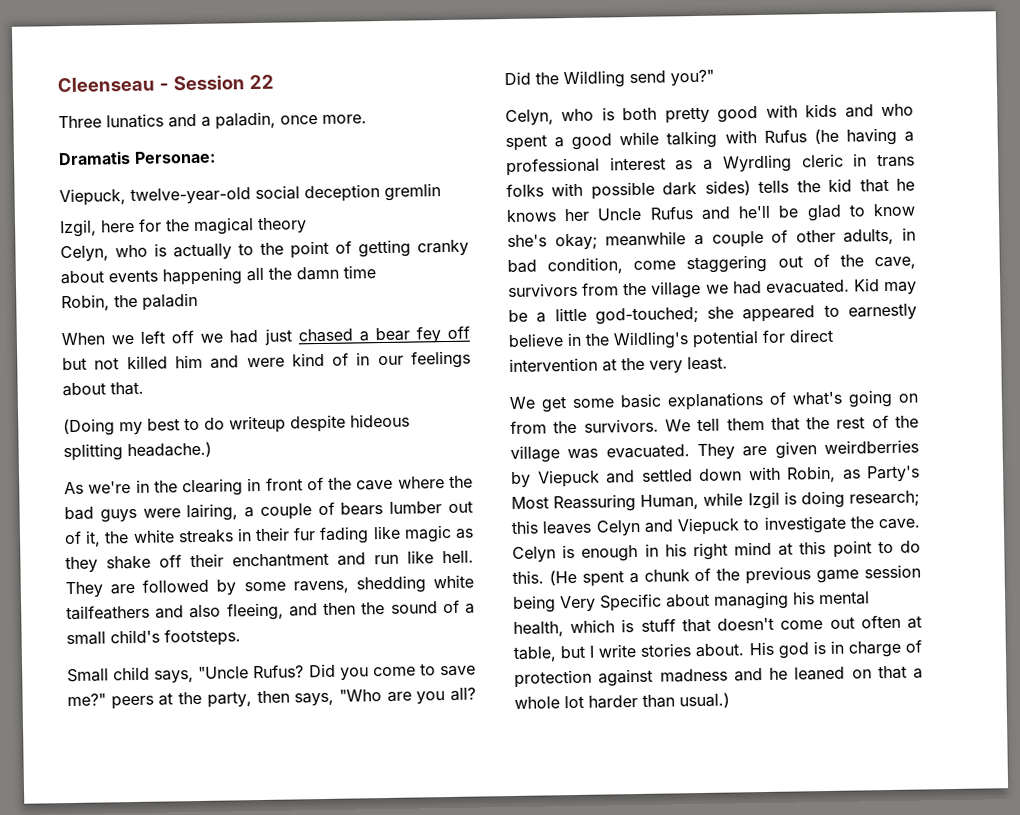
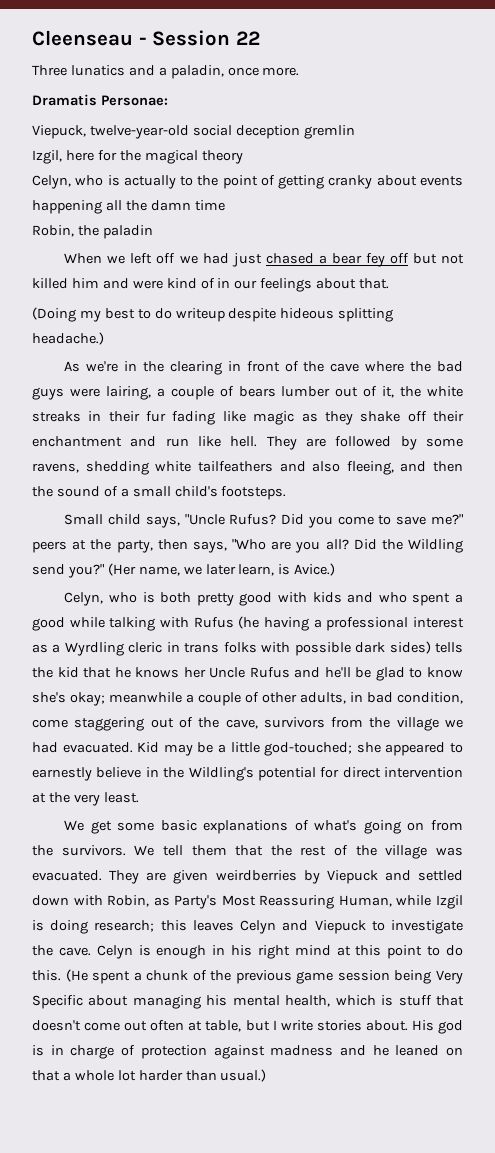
+ (Her name, we later learn, is Avice.)

